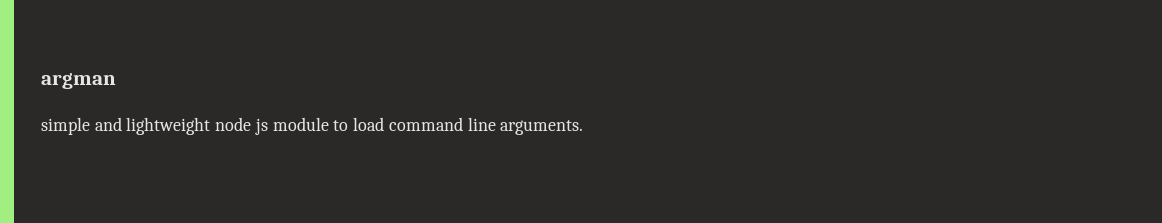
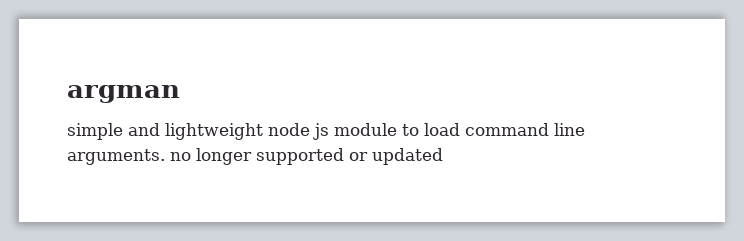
- simple and lightweight node js module to load command line arguments.
+ simple and lightweight node js module to load command line arguments. no longer supported or updated

